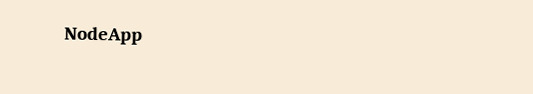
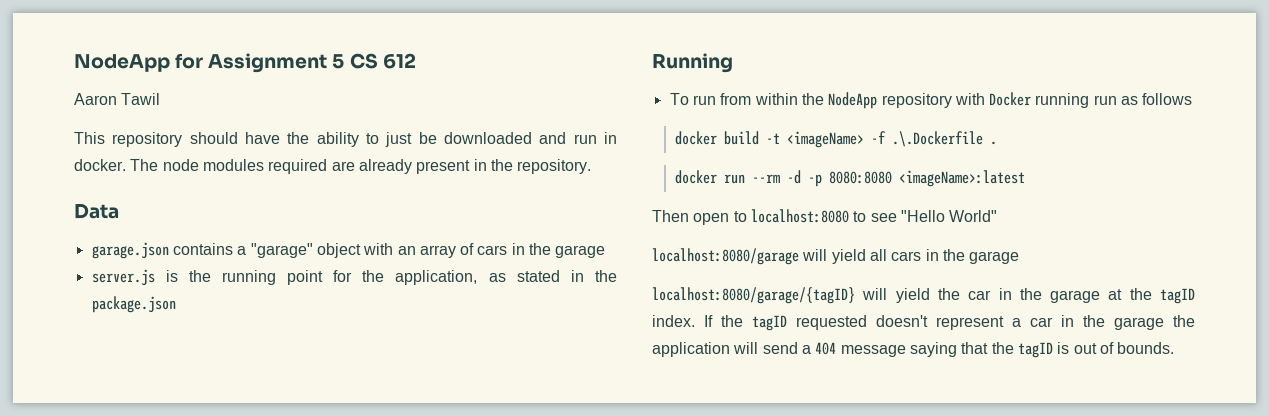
- NodeApp
+ NodeApp for Assignment 5 CS 612
+ Aaron Tawil
+ This repository should have the ability to just be downloaded and run in docker. The node modules required are already present in the repository.
+ Data
+ garage.json contains a "garage" object with an array of cars in the garage
+ server.js is the running point for the application, as stated in the package.json
+ Running
+ To run from within the NodeApp repository with Docker running run as follows
+ docker build -t <imageName> -f .\.Dockerfile .
+ docker run --rm -d -p 8080:8080 <imageName>:latest
+ Then open to localhost:8080 to see "Hello World"
+ localhost:8080/garage will yield all cars in the garage
+ localhost:8080/garage/{tagID} will yield the car in the garage at the tagID index. If the tagID requested doesn't represent a car in the garage the application will send a 404 message saying that the tagID is out of bounds.

